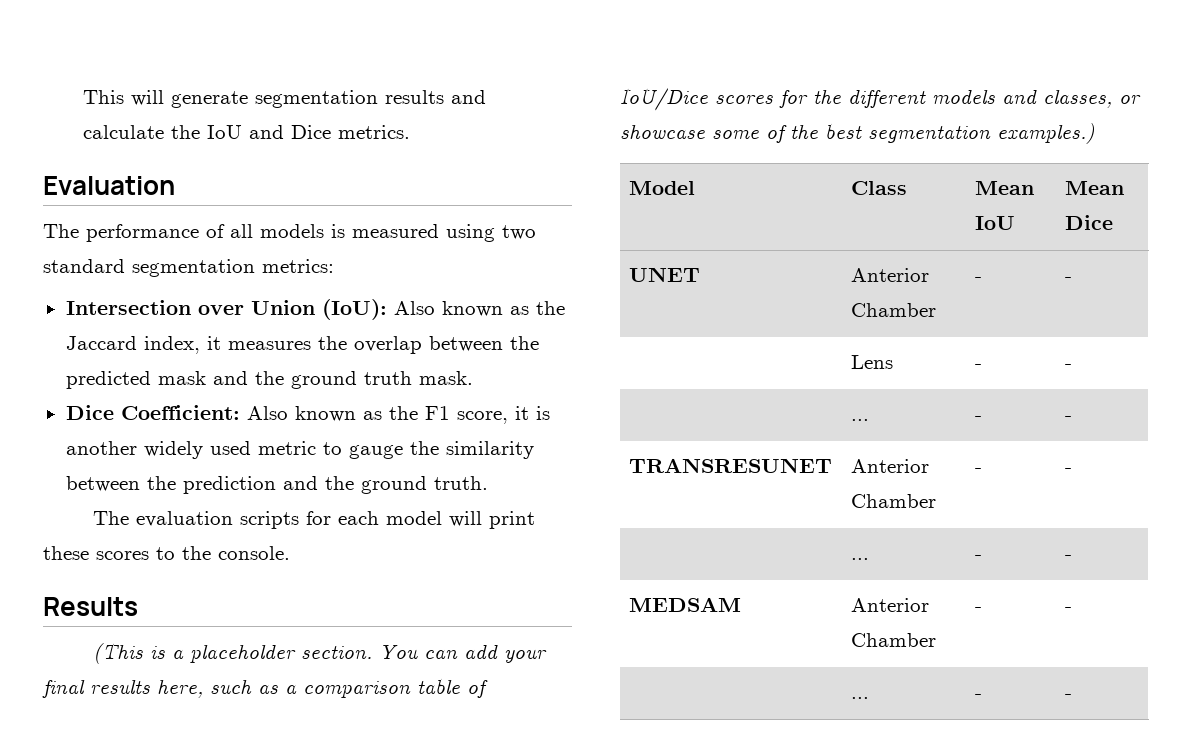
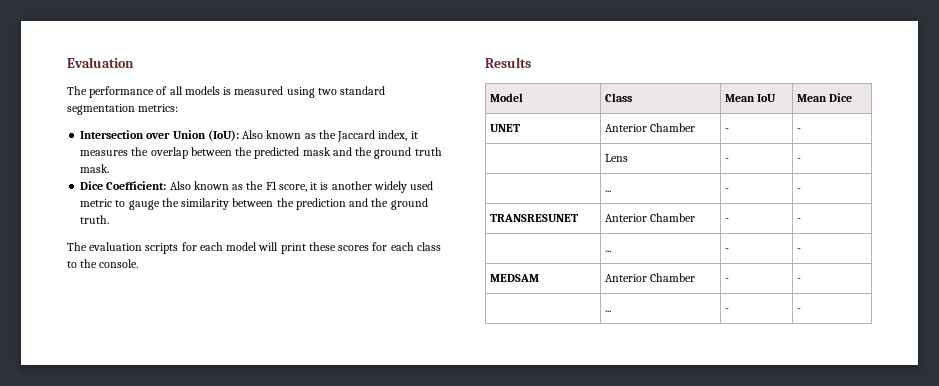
- This will generate segmentation results and calculate the IoU and Dice metrics.
- The evaluation scripts for each model will print these scores to the console.
+ The evaluation scripts for each model will print these scores for each class to the console.
- (This is a placeholder section. You can add your final results here, such as a comparison table of IoU/Dice scores for the different models and classes, or showcase some of the best segmentation examples.)

